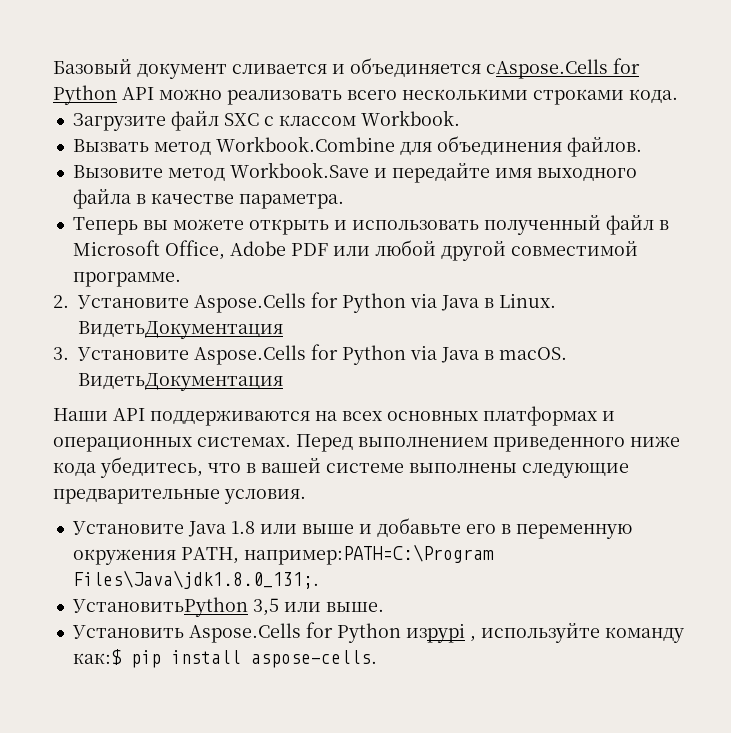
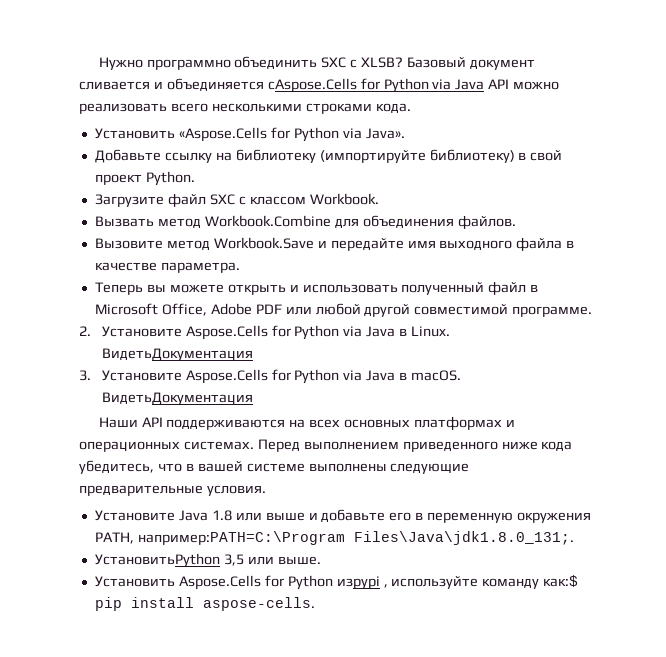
+ Нужно программно объединить SXC с XLSB?
- Базовый документ сливается и объединяется сAspose.Cells for Python API можно реализовать всего несколькими строками кода.
+ Базовый документ сливается и объединяется сAspose.Cells for Python via Java API можно реализовать всего несколькими строками кода.
+ Установить «Aspose.Cells for Python via Java».
+ Добавьте ссылку на библиотеку (импортируйте библиотеку) в свой проект Python.

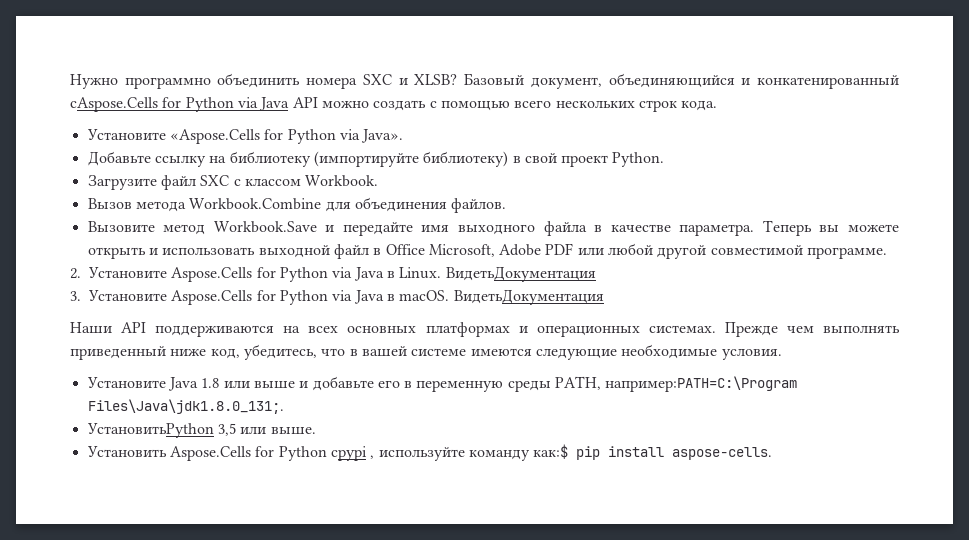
- Нужно программно объединить SXC с XLSB? Базовый документ сливается и объединяется сAspose.Cells for Python via Java API можно реализовать всего несколькими строками кода.
+ Нужно программно объединить номера SXC и XLSB? Базовый документ, объединяющийся и конкатенированный сAspose.Cells for Python via Java API можно создать с помощью всего нескольких строк кода.
- Установить «Aspose.Cells for Python via Java».
+ Установите «Aspose.Cells for Python via Java».
- Вызвать метод Workbook.Combine для объединения файлов.
+ Вызов метода Workbook.Combine для объединения файлов.
- Вызовите метод Workbook.Save и передайте имя выходного файла в качестве параметра.
- Теперь вы можете открыть и использовать полученный файл в Microsoft Office, Adobe PDF или любой другой совместимой программе.
+ Вызовите метод Workbook.Save и передайте имя выходного файла в качестве параметра. Теперь вы можете открыть и использовать выходной файл в Office Microsoft, Adobe PDF или любой другой совместимой программе.
- Перед выполнением приведенного ниже кода убедитесь, что в вашей системе выполнены следующие предварительные условия.
+ Прежде чем выполнять приведенный ниже код, убедитесь, что в вашей системе имеются следующие необходимые условия.
- Установите Java 1.8 или выше и добавьте его в переменную окружения PATH, например:PATH=C:\Program Files\Java\jdk1.8.0_131;.
+ Установите Java 1.8 или выше и добавьте его в переменную среды PATH, например:PATH=C:\Program Files\Java\jdk1.8.0_131;.
- Установить Aspose.Cells for Python изpypi , используйте команду как:$ pip install aspose-cells.
+ Установить Aspose.Cells for Python сpypi , используйте команду как:$ pip install aspose-cells.

